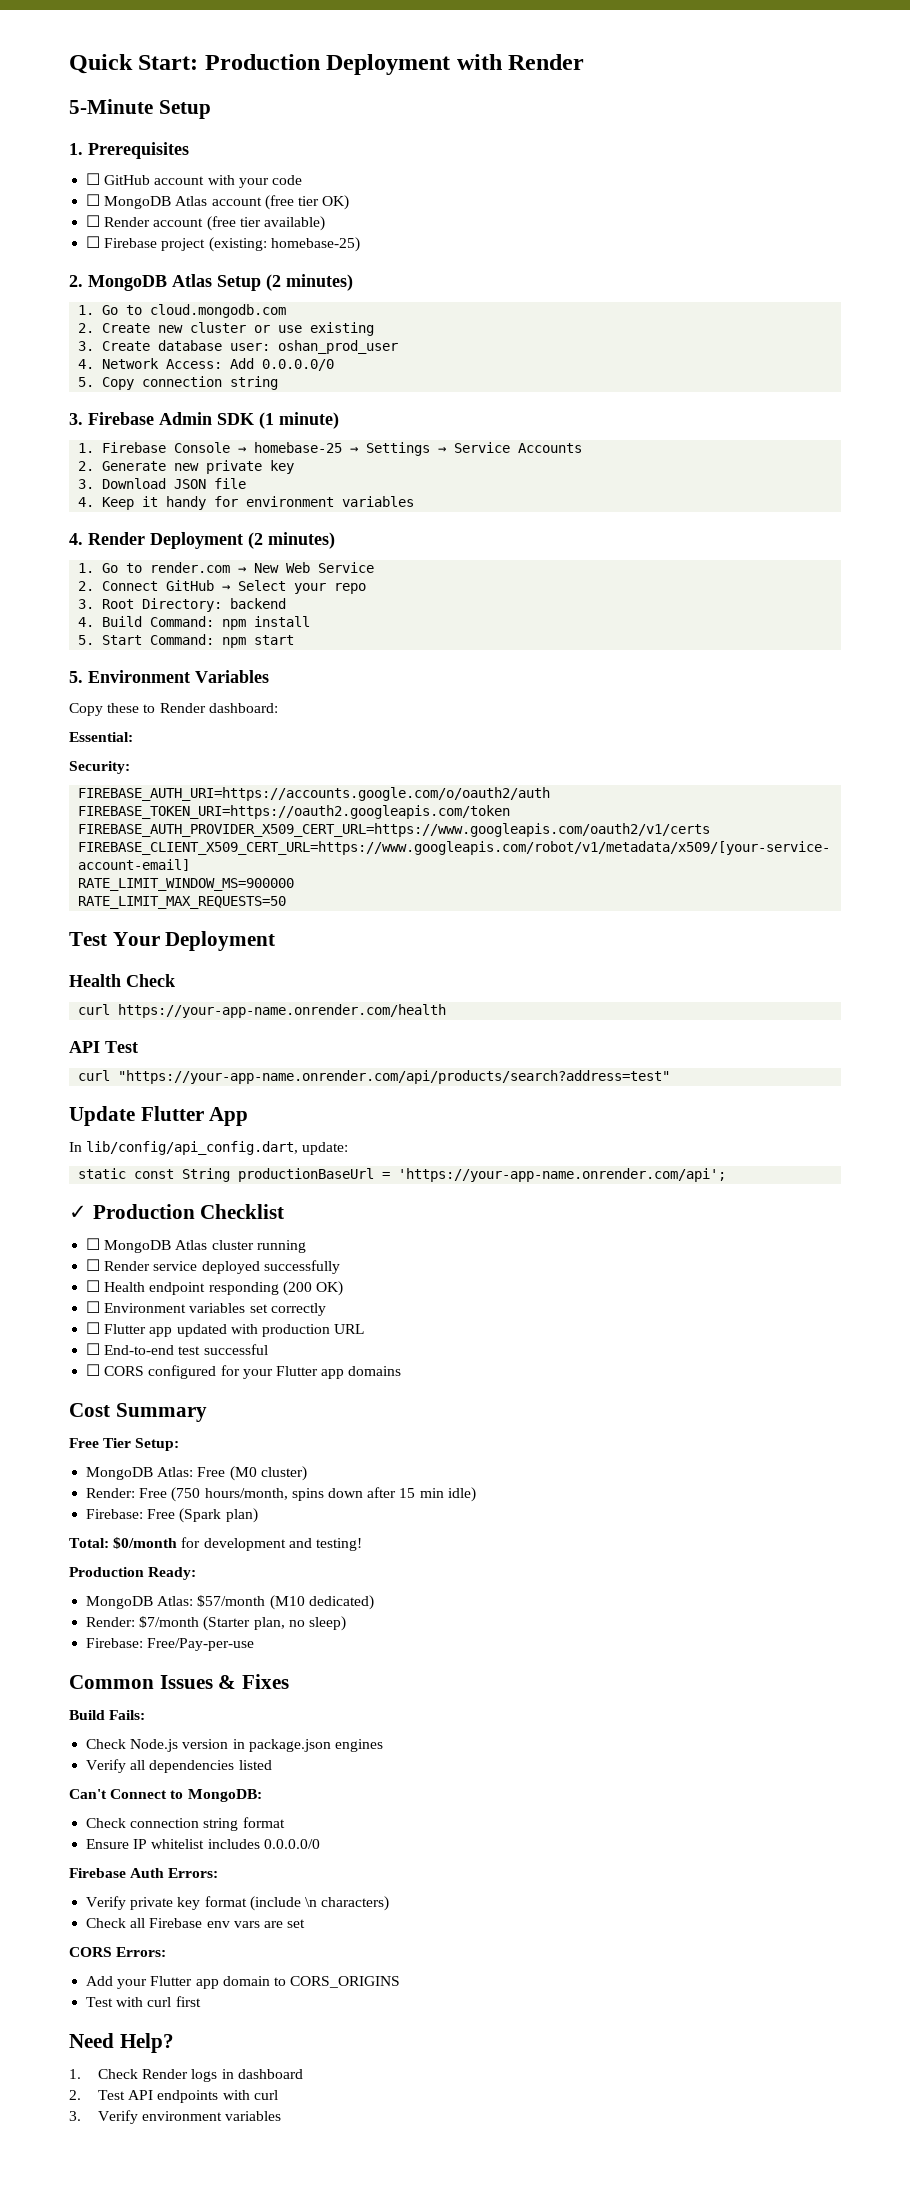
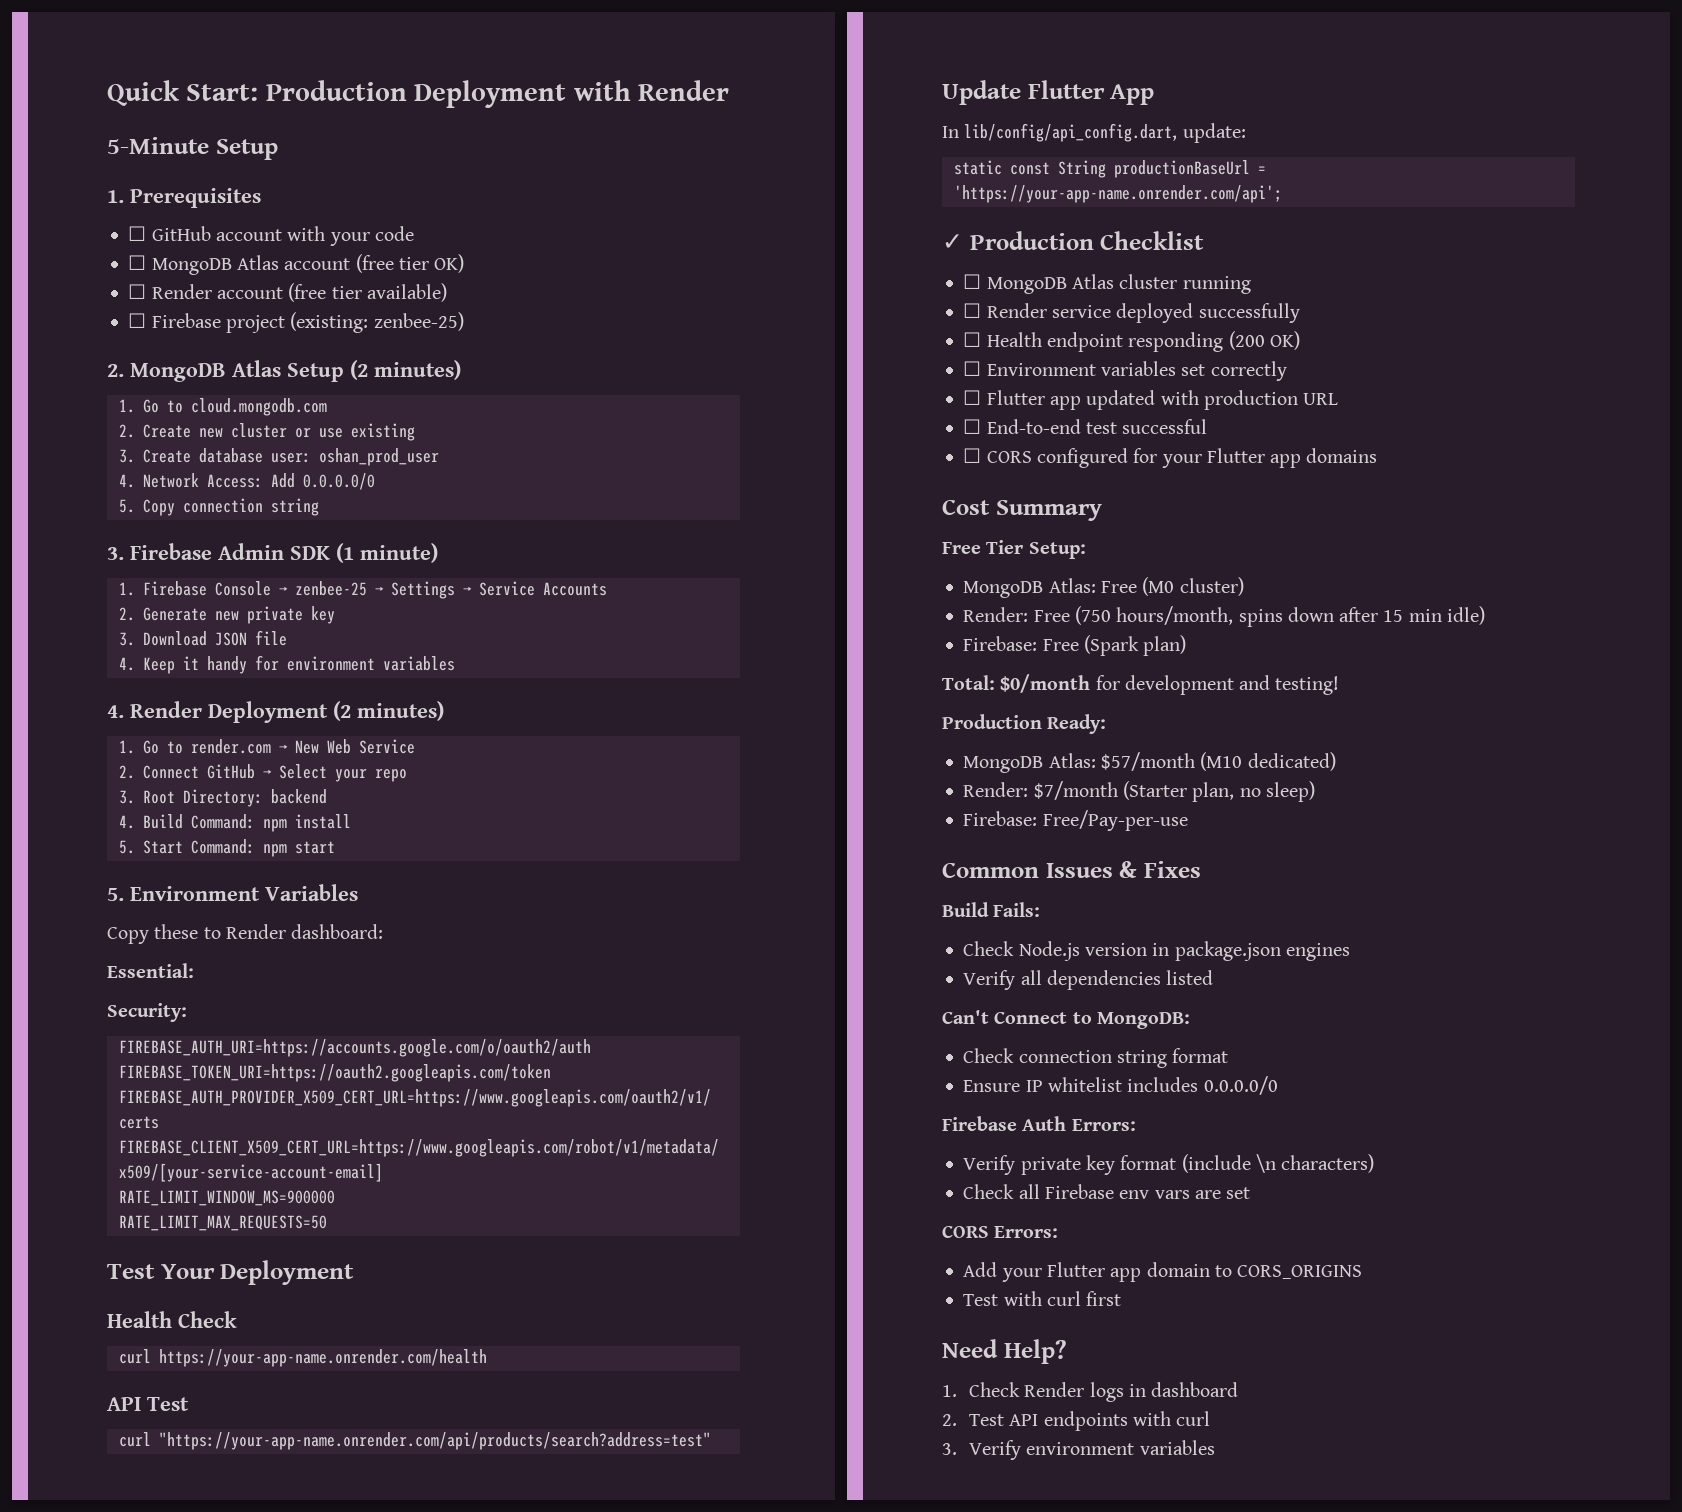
- ☐ Firebase project (existing: homebase-25)
+ ☐ Firebase project (existing: zenbee-25)
- 1. Firebase Console → homebase-25 → Settings → Service Accounts
+ 1. Firebase Console → zenbee-25 → Settings → Service Accounts

